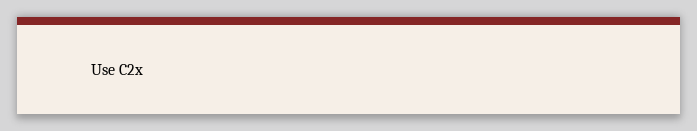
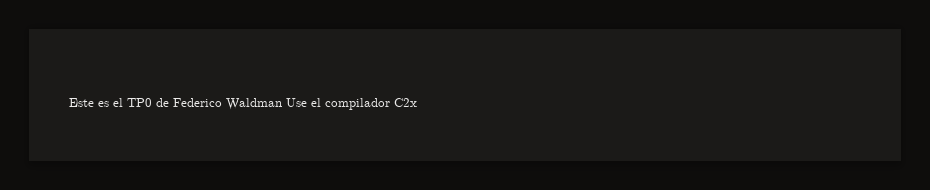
- Use C2x
+ Este es el TP0 de Federico Waldman Use el compilador C2x

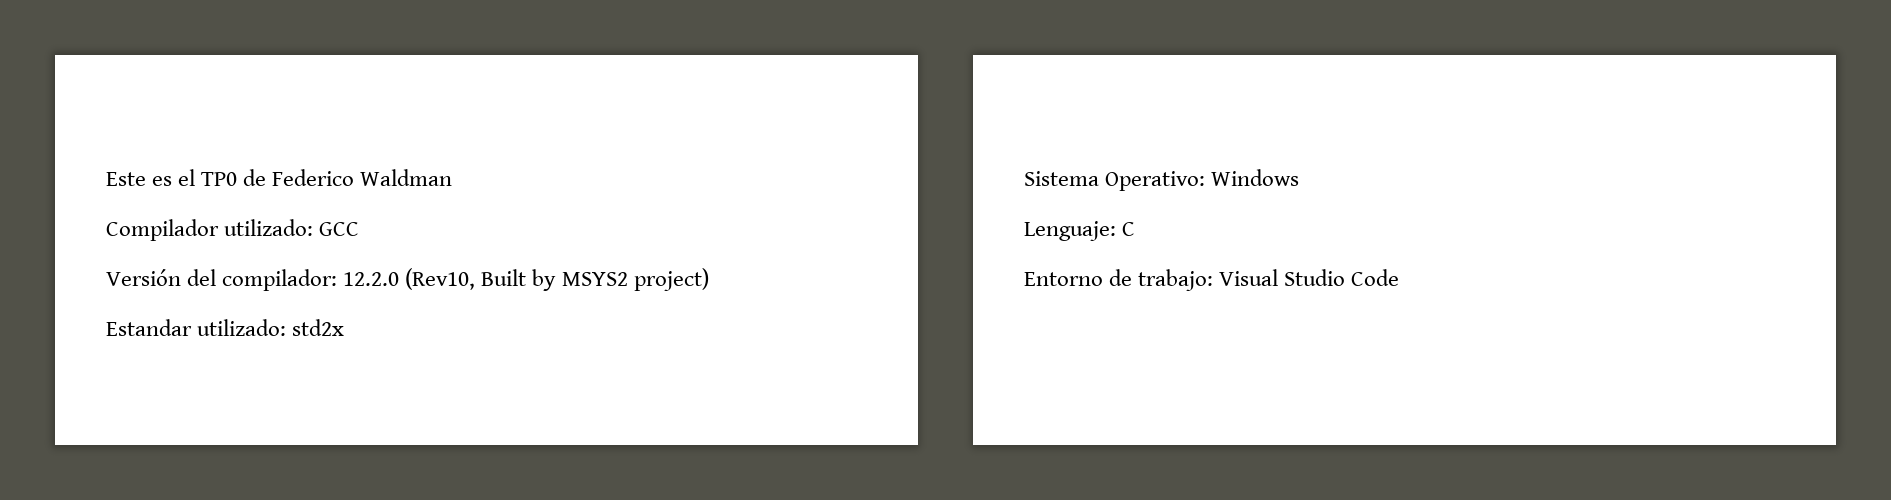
- Este es el TP0 de Federico Waldman Use el compilador C2x
+ Este es el TP0 de Federico Waldman
+ Compilador utilizado: GCC
+ Versión del compilador: 12.2.0 (Rev10, Built by MSYS2 project)
+ Estandar utilizado: std2x
+ Sistema Operativo: Windows
+ Lenguaje: C
+ Entorno de trabajo: Visual Studio Code

